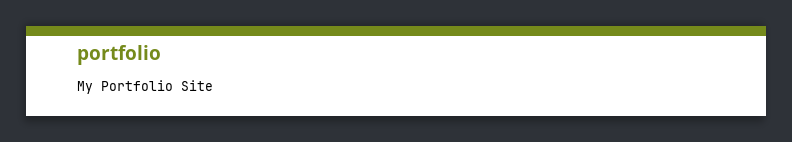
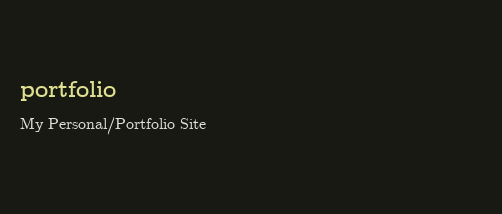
- My Portfolio Site
+ My Personal/Portfolio Site

